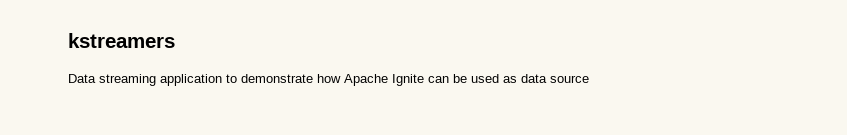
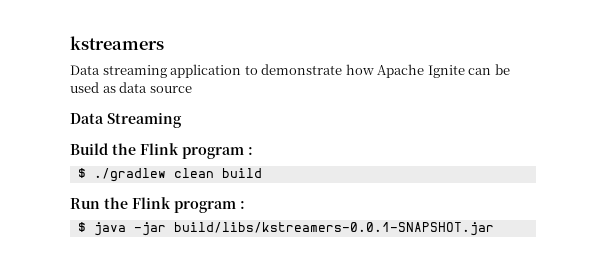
+ Data Streaming
+ Build the Flink program :
+ $ ./gradlew clean build
+ Run the Flink program :
+ $ java -jar build/libs/kstreamers-0.0.1-SNAPSHOT.jar

